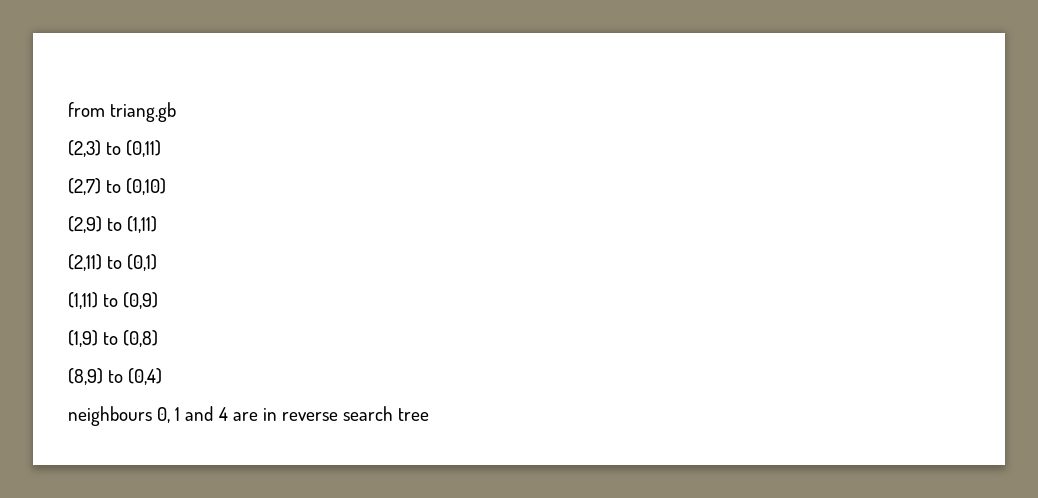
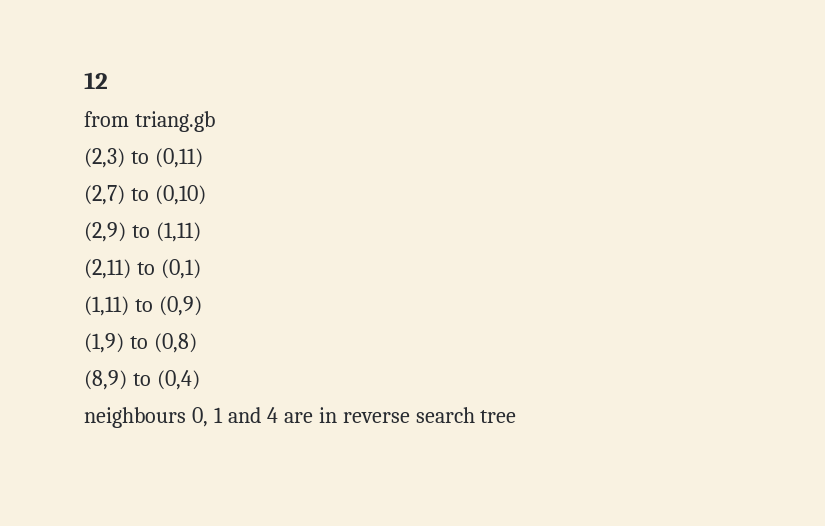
+ 12

